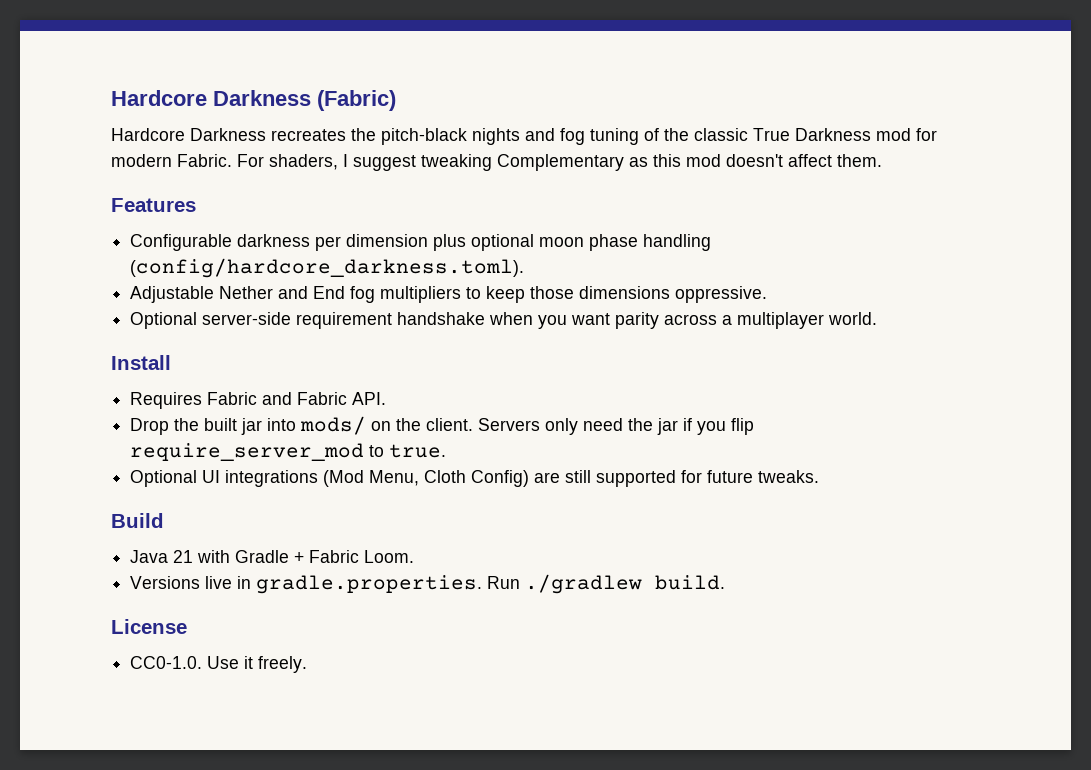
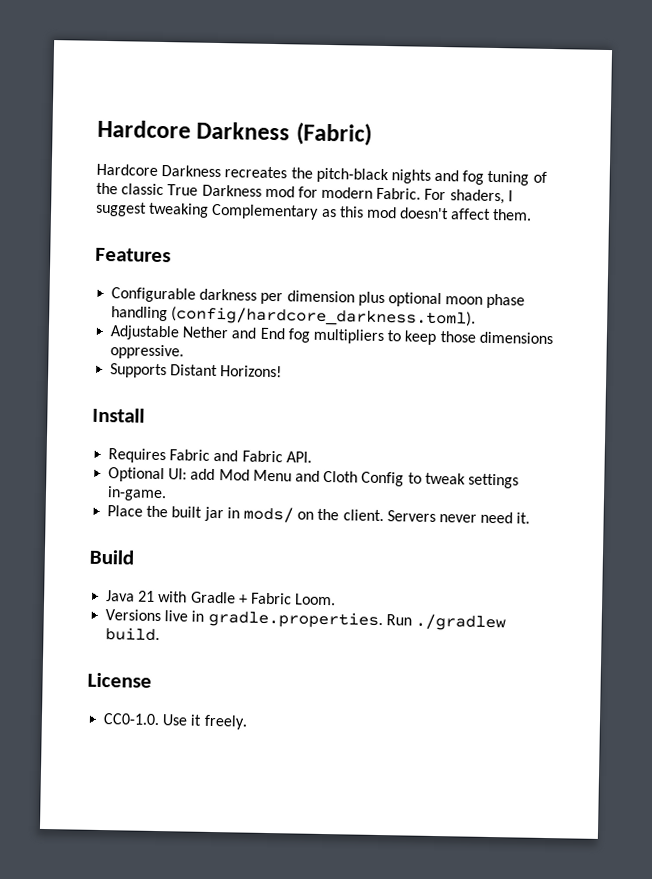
- Optional server-side requirement handshake when you want parity across a multiplayer world.
+ Supports Distant Horizons!
- Drop the built jar into mods/ on the client.
+ Optional UI: add Mod Menu and Cloth Config to tweak settings in-game.
+ Place the built jar in mods/ on the client.
- Servers only need the jar if you flip require_server_mod to true.
- Optional UI integrations (Mod Menu, Cloth Config) are still supported for future tweaks.
+ Servers never need it.

